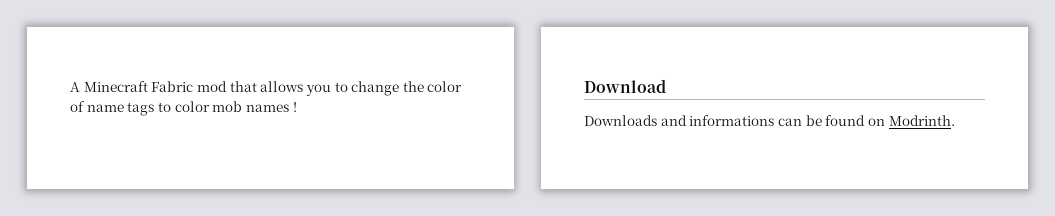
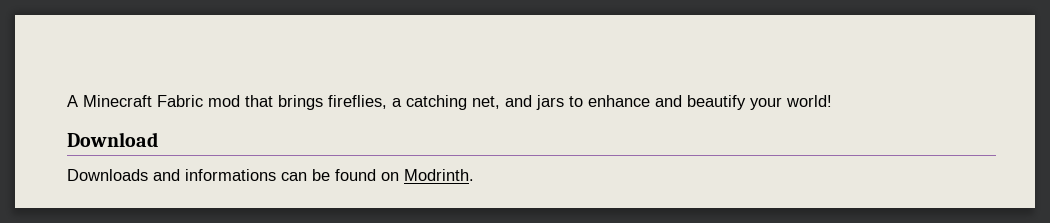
- A Minecraft Fabric mod that allows you to change the color of name tags to color mob names !
+ A Minecraft Fabric mod that brings fireflies, a catching net, and jars to enhance and beautify your world!

